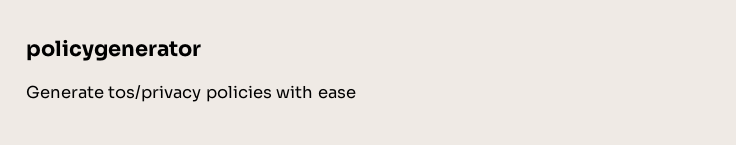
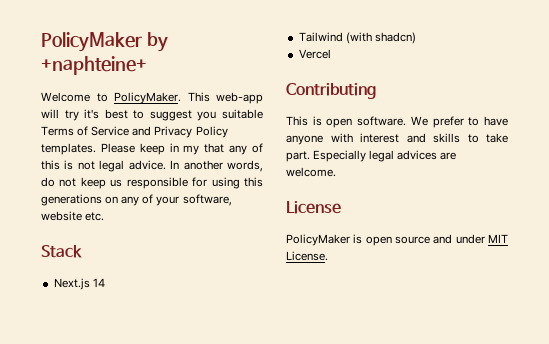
- policygenerator
- Generate tos/privacy policies with ease
+ PolicyMaker by +naphteine+
+ Welcome to PolicyMaker. This web-app will try it's best to suggest you suitable Terms of Service and Privacy Policy templates. Please keep in my that any of this is not legal advice. In another words, do not keep us responsible for using this generations on any of your software, website etc.
+ Stack
+ Next.js 14
+ Tailwind (with shadcn)
+ Vercel
+ Contributing
+ This is open software. We prefer to have anyone with interest and skills to take part. Especially legal advices are welcome.
+ License
+ PolicyMaker is open source and under MIT License.

